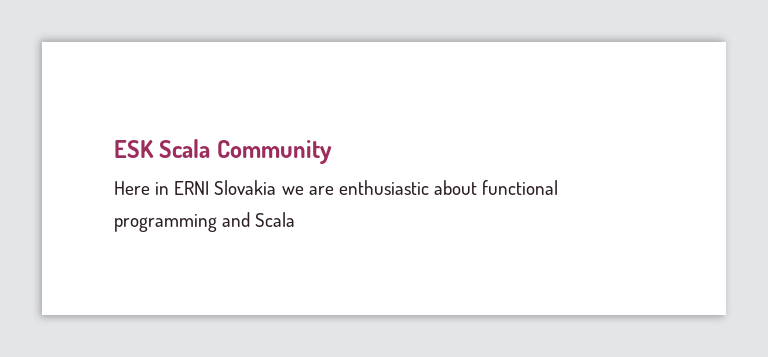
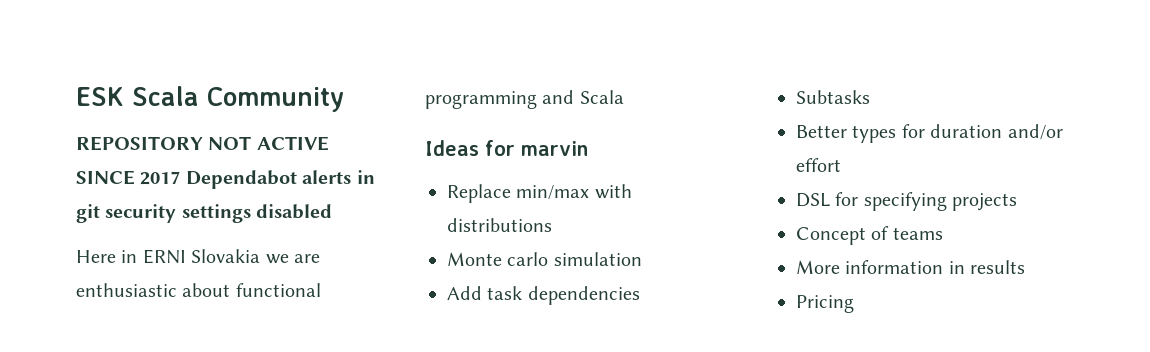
+ REPOSITORY NOT ACTIVE SINCE 2017 Dependabot alerts in git security settings disabled
+ Ideas for marvin
+ Replace min/max with distributions
+ Monte carlo simulation
+ Add task dependencies
+ Subtasks
+ Better types for duration and/or effort
+ DSL for specifying projects
+ Concept of teams
+ More information in results
+ Pricing

